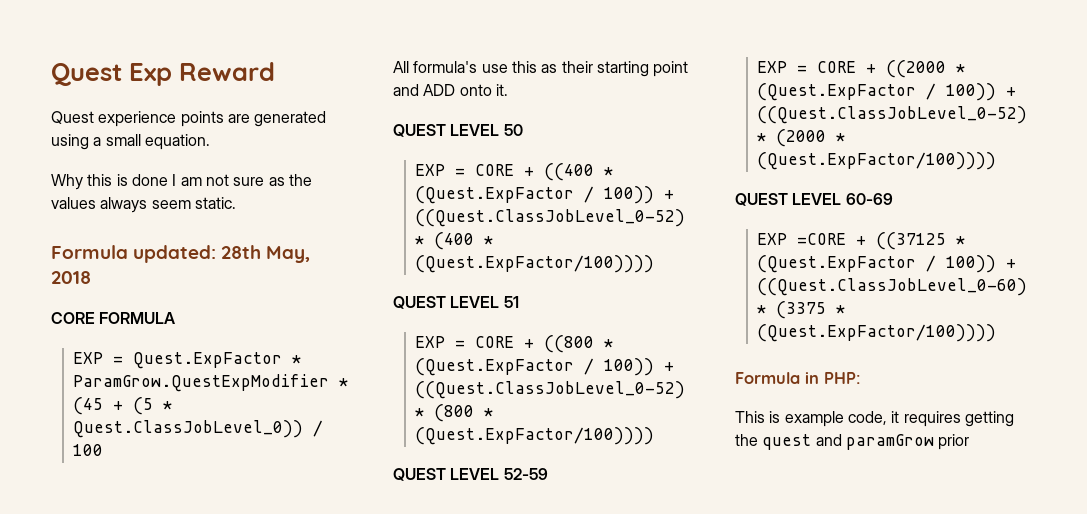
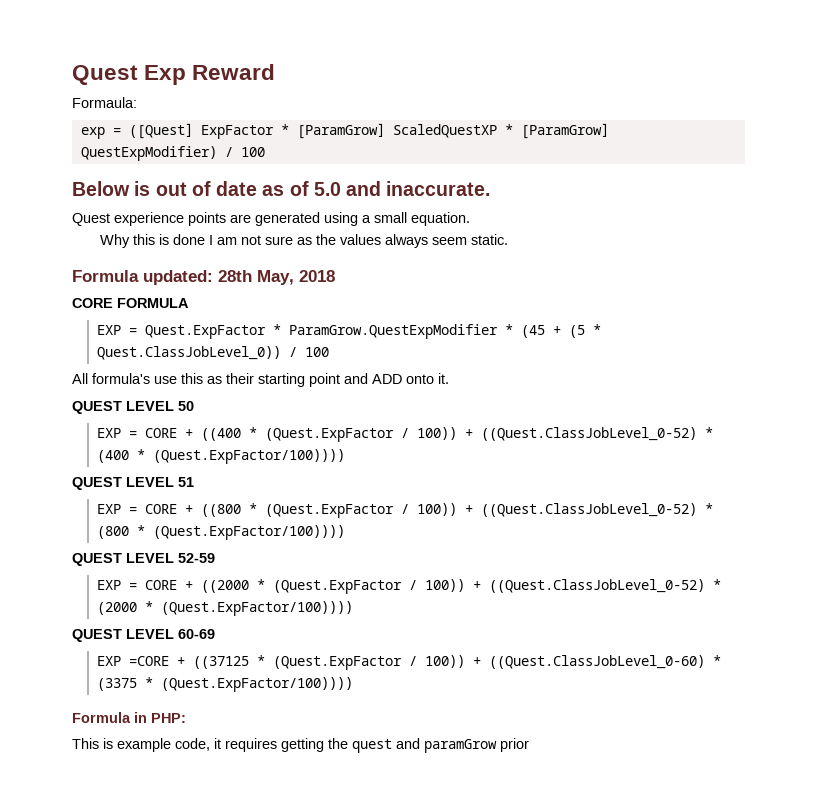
+ Formaula:
+ exp = ([Quest] ExpFactor * [ParamGrow] ScaledQuestXP * [ParamGrow] QuestExpModifier) / 100
+ Below is out of date as of 5.0 and inaccurate.

